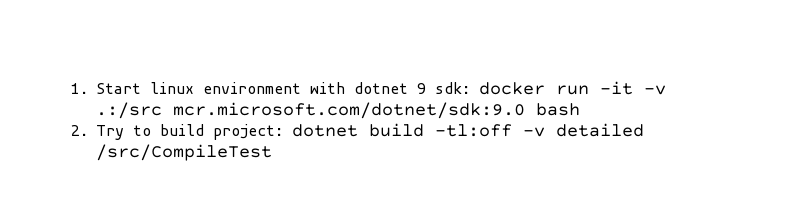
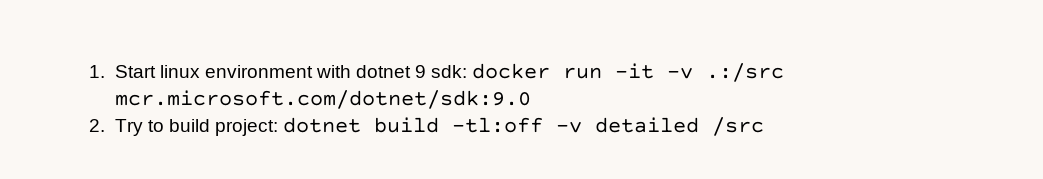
- 1. Start linux environment with dotnet 9 sdk: docker run -it -v .:/src mcr.microsoft.com/dotnet/sdk:9.0 bash
+ 1. Start linux environment with dotnet 9 sdk: docker run -it -v .:/src mcr.microsoft.com/dotnet/sdk:9.0
- 2. Try to build project: dotnet build -tl:off -v detailed /src/CompileTest
+ 2. Try to build project: dotnet build -tl:off -v detailed /src

